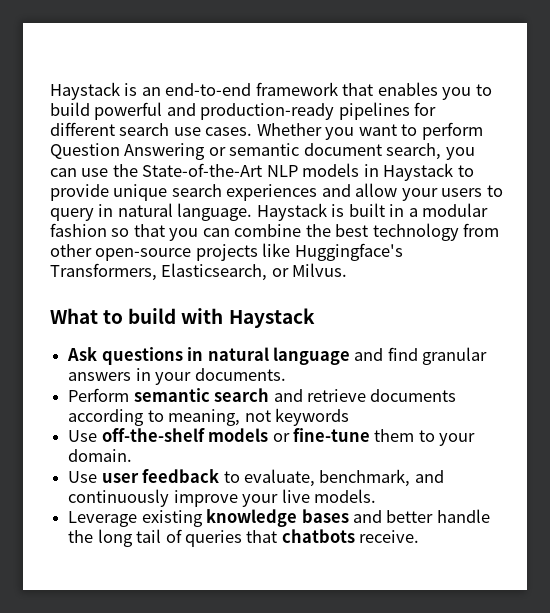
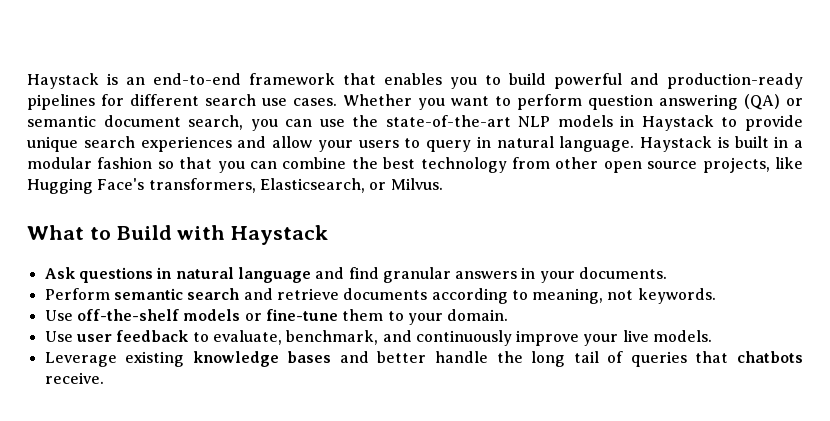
- Whether you want to perform Question Answering or semantic document search, you can use the State-of-the-Art NLP models in Haystack to provide unique search experiences and allow your users to query in natural language.
+ Whether you want to perform question answering (QA) or semantic document search, you can use the state-of-the-art NLP models in Haystack to provide unique search experiences and allow your users to query in natural language.
- Haystack is built in a modular fashion so that you can combine the best technology from other open-source projects like Huggingface's Transformers, Elasticsearch, or Milvus.
+ Haystack is built in a modular fashion so that you can combine the best technology from other open source projects, like Hugging Face's transformers, Elasticsearch, or Milvus.
- What to build with Haystack
+ What to Build with Haystack
- Perform semantic search and retrieve documents according to meaning, not keywords
+ Perform semantic search and retrieve documents according to meaning, not keywords.

